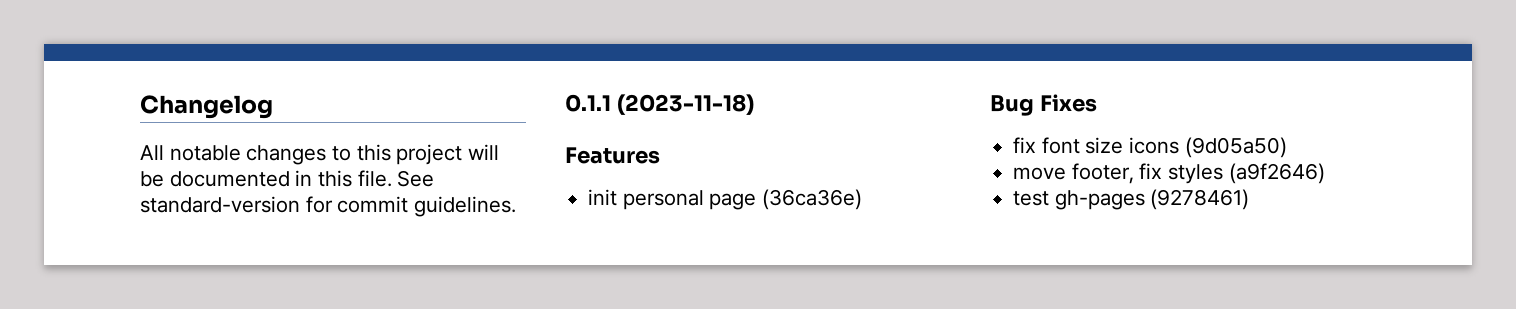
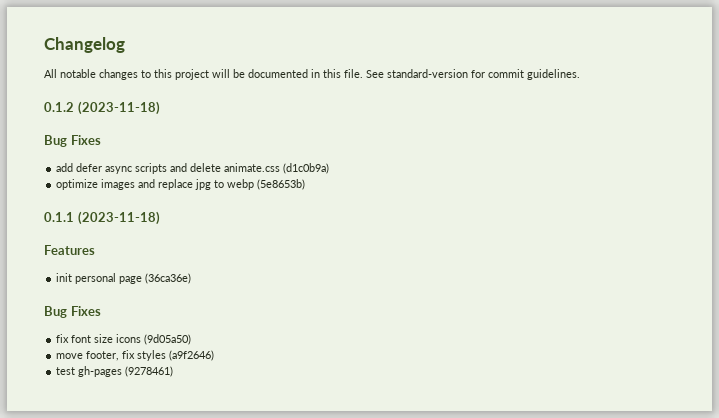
+ 0.1.2 (2023-11-18)
+ Bug Fixes
+ add defer async scripts and delete animate.css (d1c0b9a)
+ optimize images and replace jpg to webp (5e8653b)

